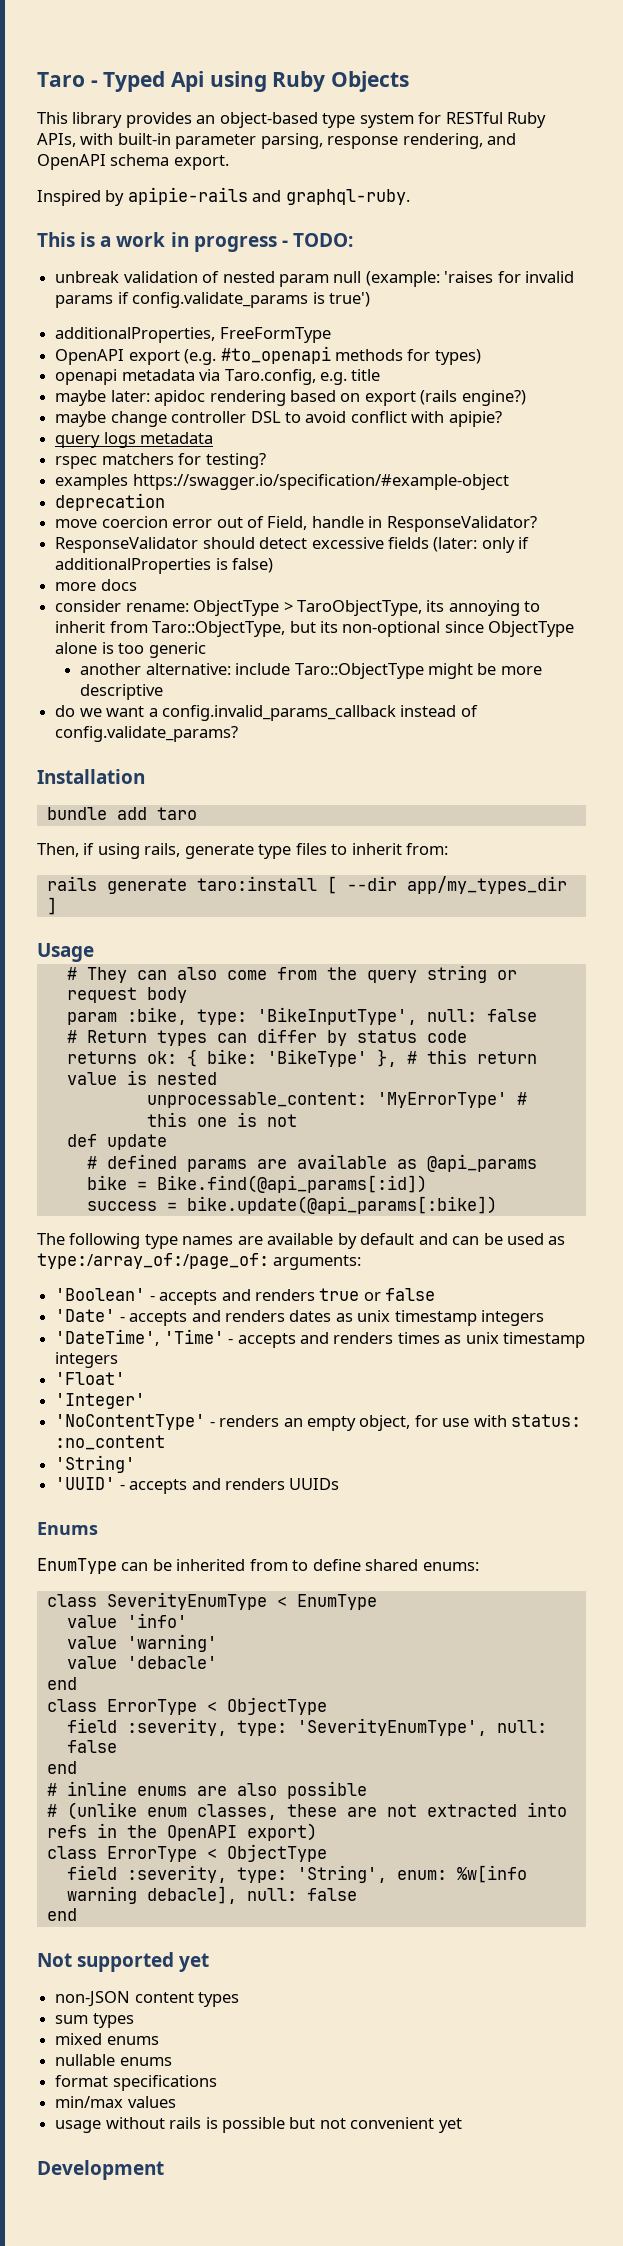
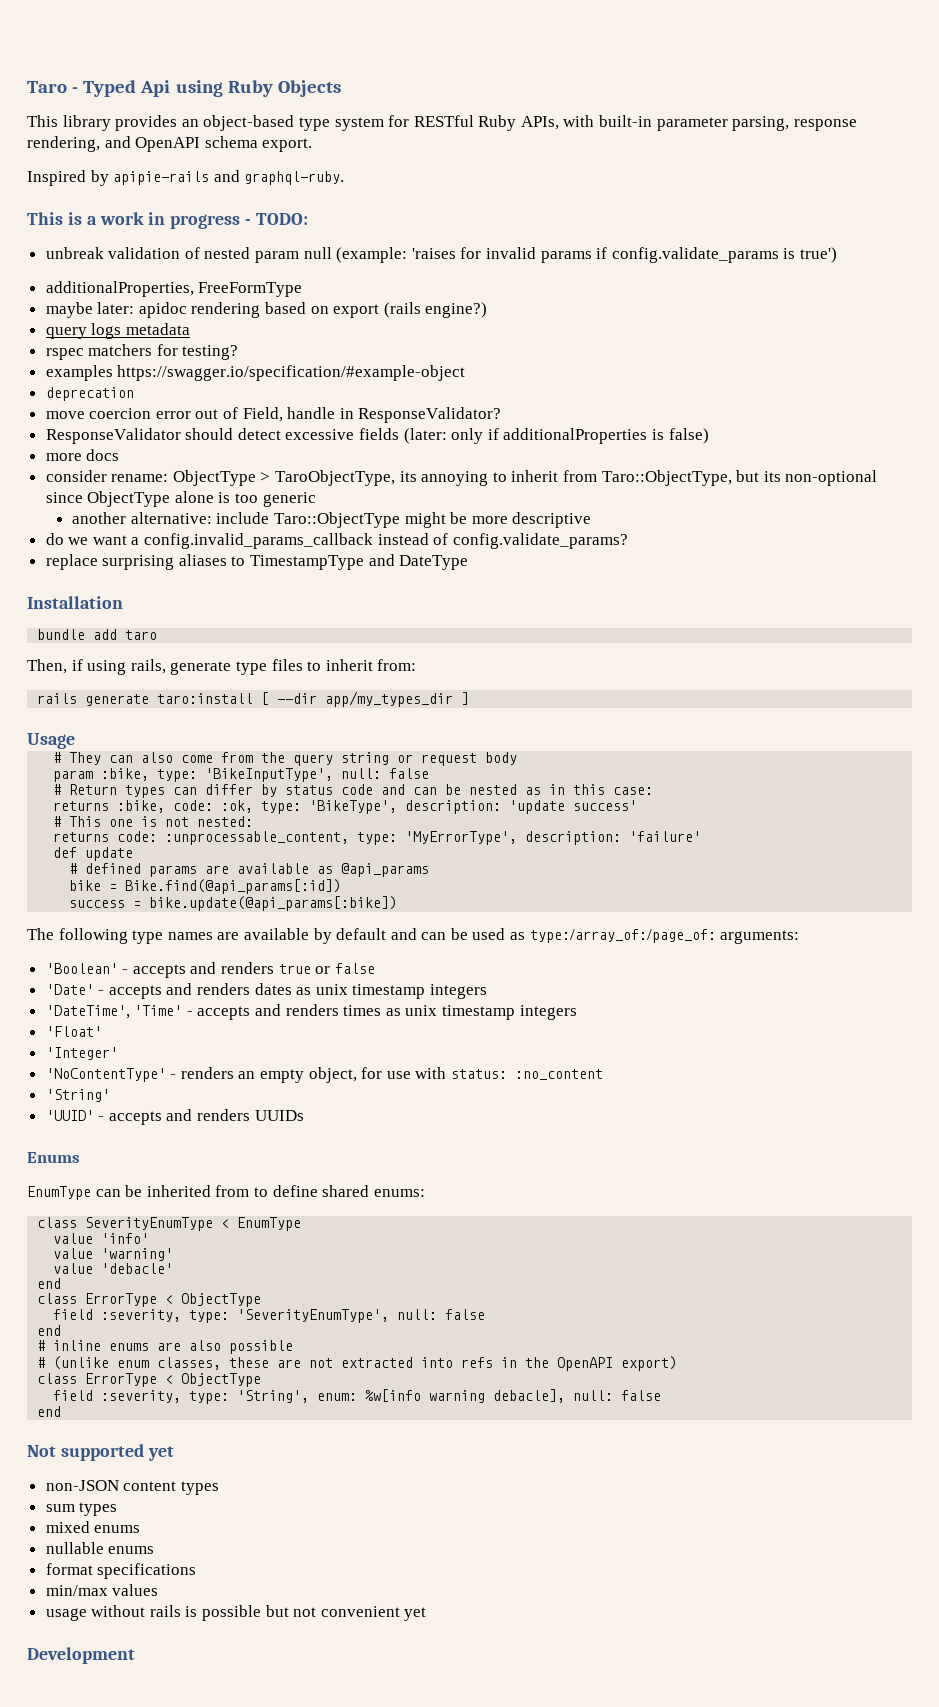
- OpenAPI export (e.g. #to_openapi methods for types)
- openapi metadata via Taro.config, e.g. title
- maybe change controller DSL to avoid conflict with apipie?
+ replace surprising aliases to TimestampType and DateType
- # Return types can differ by status code
- returns ok: { bike: 'BikeType' }, # this return value is nested
- unprocessable_content: 'MyErrorType' # this one is not
+ # Return types can differ by status code and can be nested as in this case:
+ returns :bike, code: :ok, type: 'BikeType', description: 'update success'
+ # This one is not nested:
+ returns code: :unprocessable_content, type: 'MyErrorType', description: 'failure'

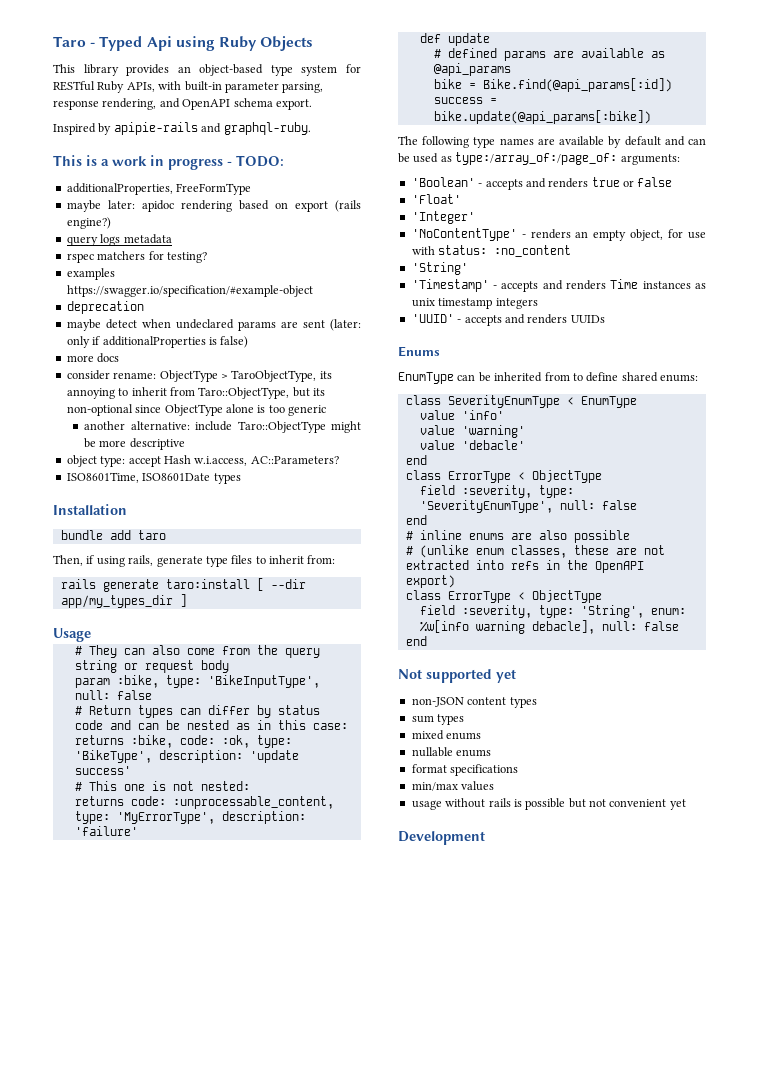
- unbreak validation of nested param null (example: 'raises for invalid params if config.validate_params is true')
- move coercion error out of Field, handle in ResponseValidator?
- ResponseValidator should detect excessive fields (later: only if additionalProperties is false)
+ maybe detect when undeclared params are sent (later: only if additionalProperties is false)
- do we want a config.invalid_params_callback instead of config.validate_params?
- replace surprising aliases to TimestampType and DateType
+ object type: accept Hash w.i.access, AC::Parameters?
+ ISO8601Time, ISO8601Date types
- 'Date' - accepts and renders dates as unix timestamp integers
- 'DateTime', 'Time' - accepts and renders times as unix timestamp integers
+ 'Timestamp' - accepts and renders Time instances as unix timestamp integers

